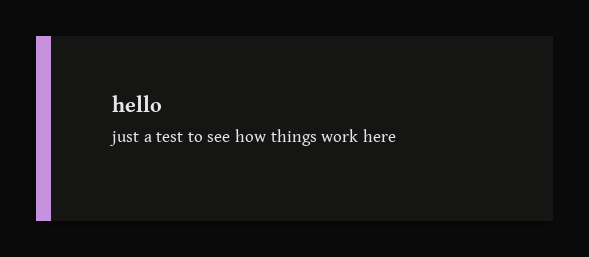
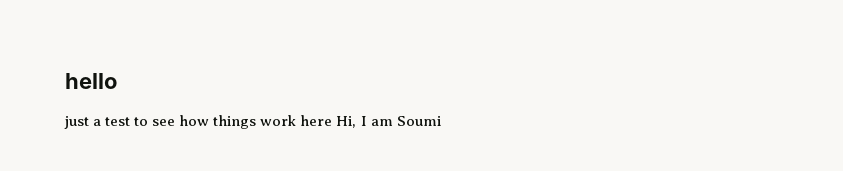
- just a test to see how things work here
+ just a test to see how things work here Hi, I am Soumi

